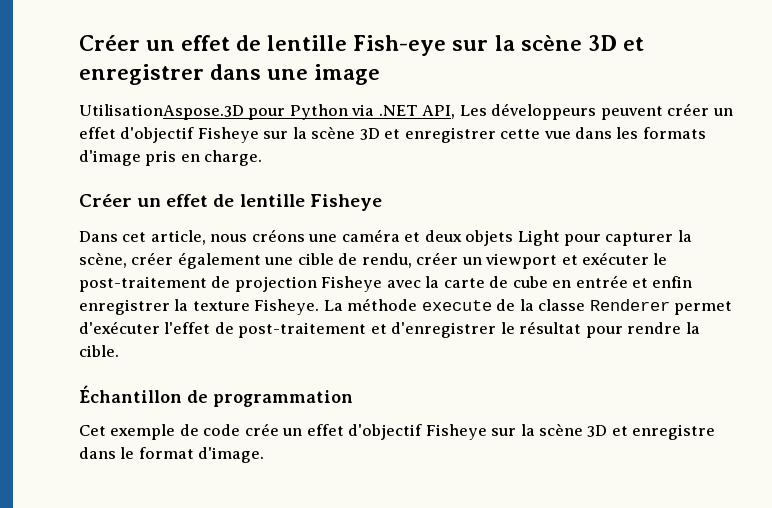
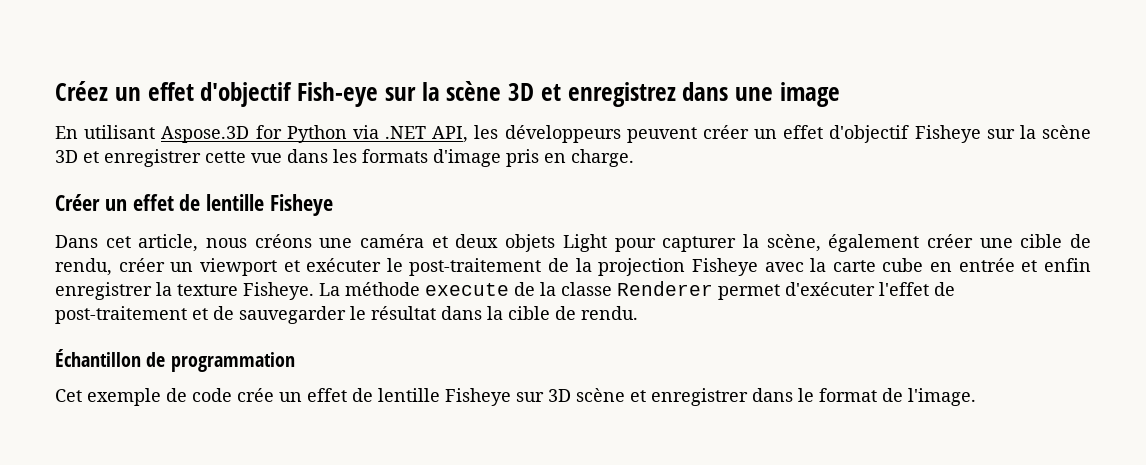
- Créer un effet de lentille Fish-eye sur la scène 3D et enregistrer dans une image
+ Créez un effet d'objectif Fish-eye sur la scène 3D et enregistrez dans une image
- UtilisationAspose.3D pour Python via .NET API, Les développeurs peuvent créer un effet d'objectif Fisheye sur la scène 3D et enregistrer cette vue dans les formats d'image pris en charge.
+ En utilisant Aspose.3D for Python via .NET API, les développeurs peuvent créer un effet d'objectif Fisheye sur la scène 3D et enregistrer cette vue dans les formats d'image pris en charge.
- Dans cet article, nous créons une caméra et deux objets Light pour capturer la scène, créer également une cible de rendu, créer un viewport et exécuter le post-traitement de projection Fisheye avec la carte de cube en entrée et enfin enregistrer la texture Fisheye.
+ Dans cet article, nous créons une caméra et deux objets Light pour capturer la scène, également créer une cible de rendu, créer un viewport et exécuter le post-traitement de la projection Fisheye avec la carte cube en entrée et enfin enregistrer la texture Fisheye.
- La méthode execute de la classe Renderer permet d'exécuter l'effet de post-traitement et d'enregistrer le résultat pour rendre la cible.
+ La méthode execute de la classe Renderer permet d'exécuter l'effet de post-traitement et de sauvegarder le résultat dans la cible de rendu.
- Cet exemple de code crée un effet d'objectif Fisheye sur la scène 3D et enregistre dans le format d'image.
+ Cet exemple de code crée un effet de lentille Fisheye sur 3D scène et enregistrer dans le format de l'image.

